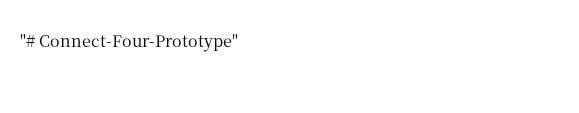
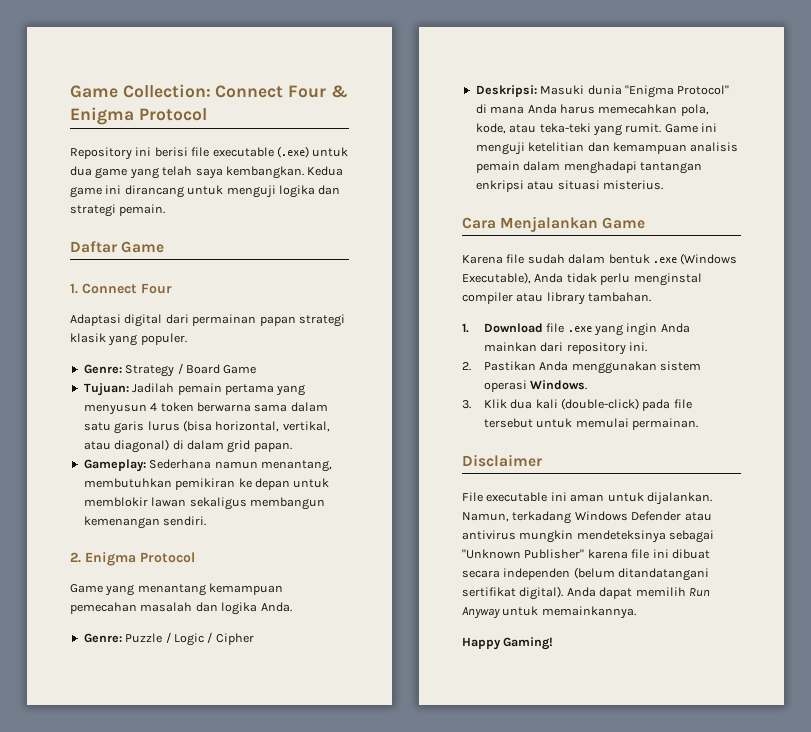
- "# Connect-Four-Prototype"
+ Game Collection: Connect Four & Enigma Protocol
+ Repository ini berisi file executable (.exe) untuk dua game yang telah saya kembangkan. Kedua game ini dirancang untuk menguji logika dan strategi pemain.
+ Daftar Game
+ 1. Connect Four
+ Adaptasi digital dari permainan papan strategi klasik yang populer.
+ Genre: Strategy / Board Game
+ Tujuan: Jadilah pemain pertama yang menyusun 4 token berwarna sama dalam satu garis lurus (bisa horizontal, vertikal, atau diagonal) di dalam grid papan.
+ Gameplay: Sederhana namun menantang, membutuhkan pemikiran ke depan untuk memblokir lawan sekaligus membangun kemenangan sendiri.
+ 2. Enigma Protocol
+ Game yang menantang kemampuan pemecahan masalah dan logika Anda.
+ Genre: Puzzle / Logic / Cipher
+ Deskripsi: Masuki dunia "Enigma Protocol" di mana Anda harus memecahkan pola, kode, atau teka-teki yang rumit. Game ini menguji ketelitian dan kemampuan analisis pemain dalam menghadapi tantangan enkripsi atau situasi misterius.
+ Cara Menjalankan Game
+ Karena file sudah dalam bentuk .exe (Windows Executable), Anda tidak perlu menginstal compiler atau library tambahan.
+ 1. Download file .exe yang ingin Anda mainkan dari repository ini.
+ 2. Pastikan Anda menggunakan sistem operasi Windows.
+ 3. Klik dua kali (double-click) pada file tersebut untuk memulai permainan.
+ Disclaimer
+ File executable ini aman untuk dijalankan. Namun, terkadang Windows Defender atau antivirus mungkin mendeteksinya sebagai "Unknown Publisher" karena file ini dibuat secara independen (belum ditandatangani sertifikat digital). Anda dapat memilih Run Anyway untuk memainkannya.
+ Happy Gaming!

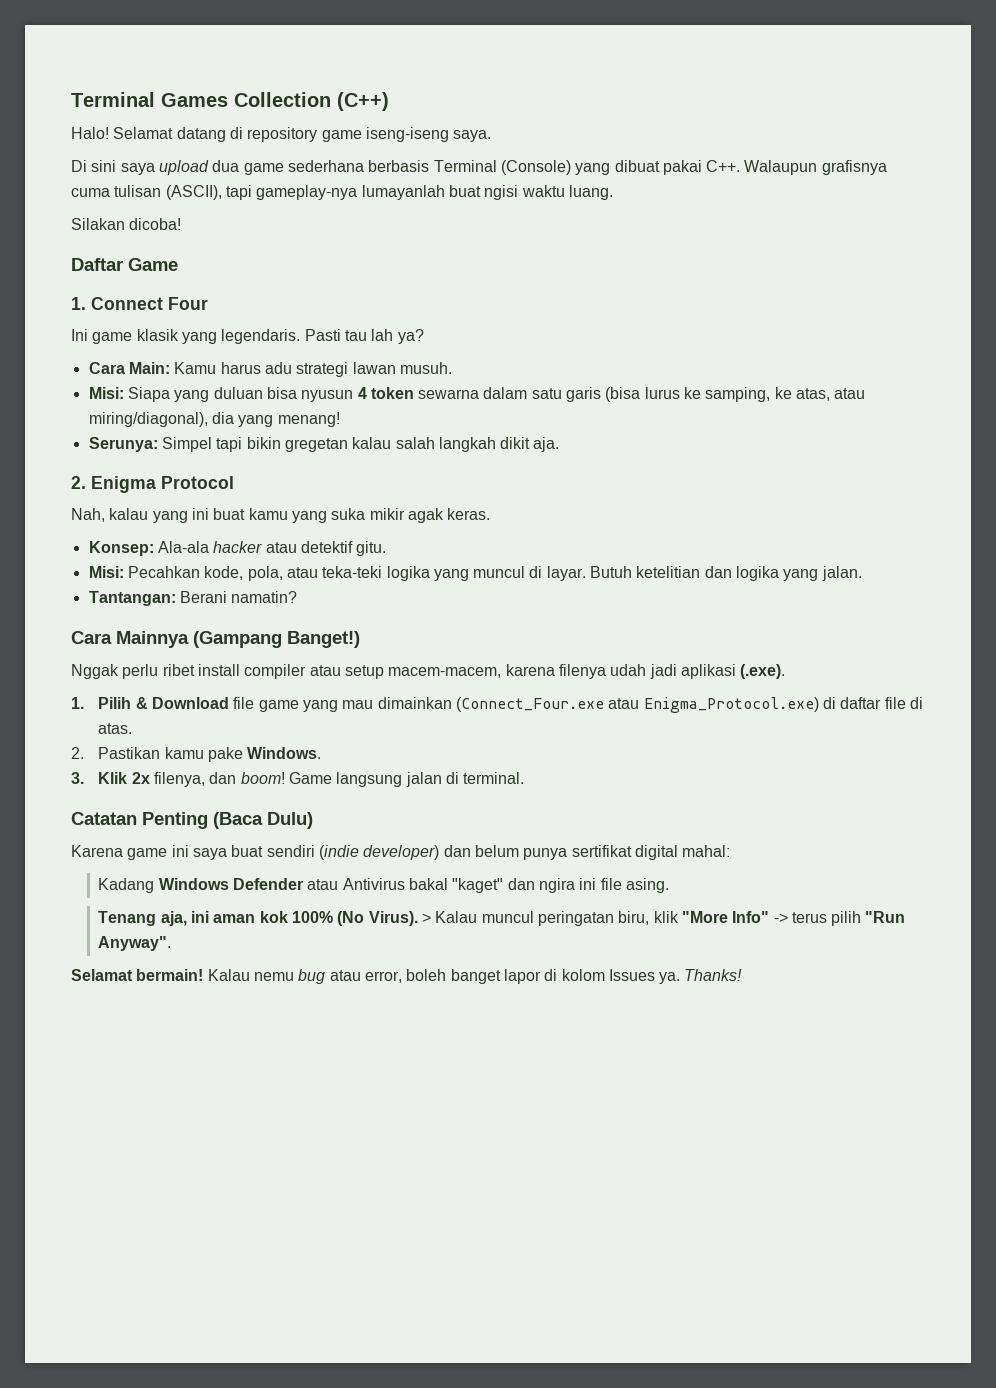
- Game Collection: Connect Four & Enigma Protocol
- Repository ini berisi file executable (.exe) untuk dua game yang telah saya kembangkan. Kedua game ini dirancang untuk menguji logika dan strategi pemain.
+ Terminal Games Collection (C++)
+ Halo! Selamat datang di repository game iseng-iseng saya.
+ Di sini saya upload dua game sederhana berbasis Terminal (Console) yang dibuat pakai C++. Walaupun grafisnya cuma tulisan (ASCII), tapi gameplay-nya lumayanlah buat ngisi waktu luang.
+ Silakan dicoba!
- Adaptasi digital dari permainan papan strategi klasik yang populer.
- Genre: Strategy / Board Game
- Tujuan: Jadilah pemain pertama yang menyusun 4 token berwarna sama dalam satu garis lurus (bisa horizontal, vertikal, atau diagonal) di dalam grid papan.
- Gameplay: Sederhana namun menantang, membutuhkan pemikiran ke depan untuk memblokir lawan sekaligus membangun kemenangan sendiri.
+ Ini game klasik yang legendaris. Pasti tau lah ya?
+ Cara Main: Kamu harus adu strategi lawan musuh.
+ Misi: Siapa yang duluan bisa nyusun 4 token sewarna dalam satu garis (bisa lurus ke samping, ke atas, atau miring/diagonal), dia yang menang!
+ Serunya: Simpel tapi bikin gregetan kalau salah langkah dikit aja.
  2. Enigma Protocol
- Game yang menantang kemampuan pemecahan masalah dan logika Anda.
- Genre: Puzzle / Logic / Cipher
- Deskripsi: Masuki dunia "Enigma Protocol" di mana Anda harus memecahkan pola, kode, atau teka-teki yang rumit. Game ini menguji ketelitian dan kemampuan analisis pemain dalam menghadapi tantangan enkripsi atau situasi misterius.
- Cara Menjalankan Game
- Karena file sudah dalam bentuk .exe (Windows Executable), Anda tidak perlu menginstal compiler atau library tambahan.
- 1. Download file .exe yang ingin Anda mainkan dari repository ini.
- 2. Pastikan Anda menggunakan sistem operasi Windows.
- 3. Klik dua kali (double-click) pada file tersebut untuk memulai permainan.
- Disclaimer
- File executable ini aman untuk dijalankan. Namun, terkadang Windows Defender atau antivirus mungkin mendeteksinya sebagai "Unknown Publisher" karena file ini dibuat secara independen (belum ditandatangani sertifikat digital). Anda dapat memilih Run Anyway untuk memainkannya.
- Happy Gaming!
+ Nah, kalau yang ini buat kamu yang suka mikir agak keras.
+ Konsep: Ala-ala hacker atau detektif gitu.
+ Misi: Pecahkan kode, pola, atau teka-teki logika yang muncul di layar. Butuh ketelitian dan logika yang jalan.
+ Tantangan: Berani namatin?
+ Cara Mainnya (Gampang Banget!)
+ Nggak perlu ribet install compiler atau setup macem-macem, karena filenya udah jadi aplikasi (.exe).
+ 1. Pilih & Download file game yang mau dimainkan (Connect_Four.exe atau Enigma_Protocol.exe) di daftar file di atas.
+ 2. Pastikan kamu pake Windows.
+ 3. Klik 2x filenya, dan boom! Game langsung jalan di terminal.
+ Catatan Penting (Baca Dulu)
+ Karena game ini saya buat sendiri (indie developer) dan belum punya sertifikat digital mahal:
+ Kadang Windows Defender atau Antivirus bakal "kaget" dan ngira ini file asing.
+ Tenang aja, ini aman kok 100% (No Virus). > Kalau muncul peringatan biru, klik "More Info" -> terus pilih "Run Anyway".
+ Selamat bermain! Kalau nemu bug atau error, boleh banget lapor di kolom Issues ya. Thanks!

